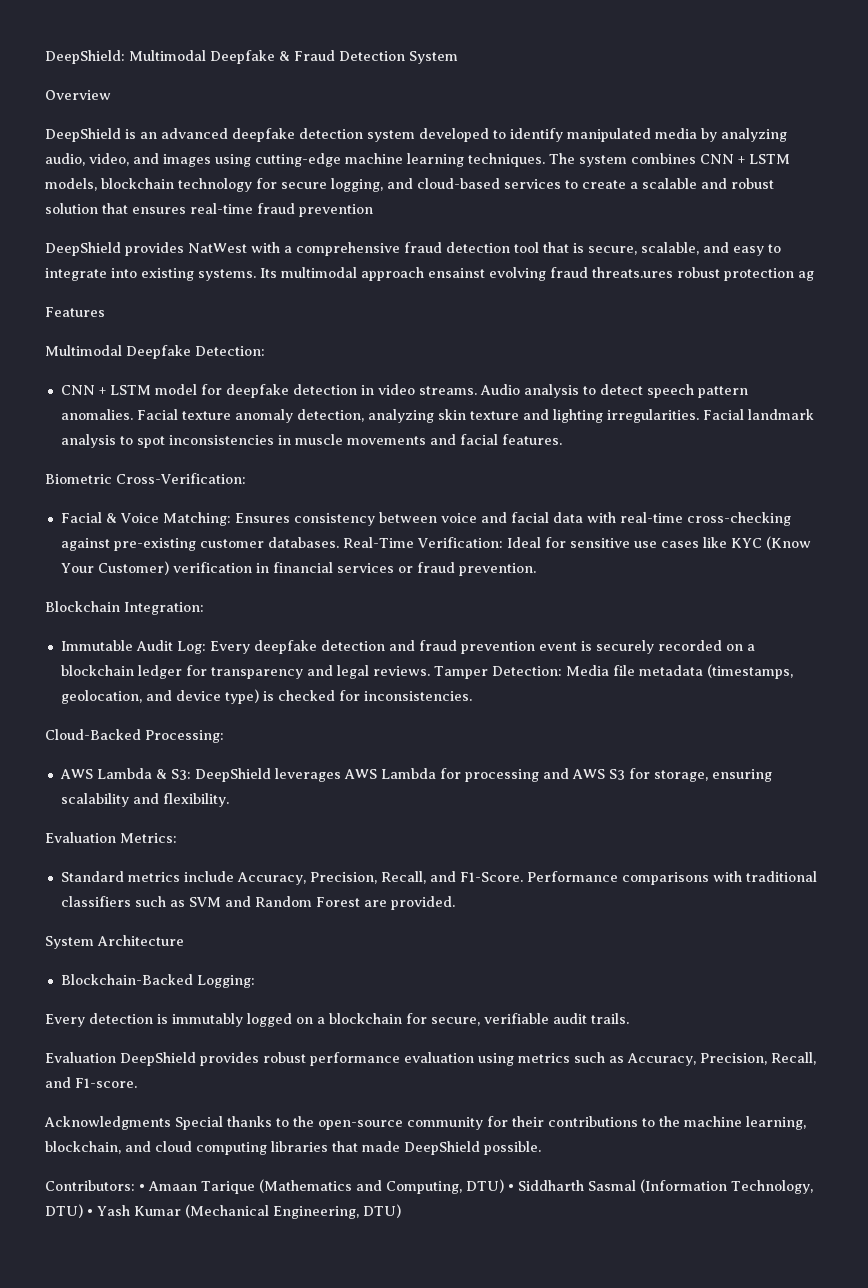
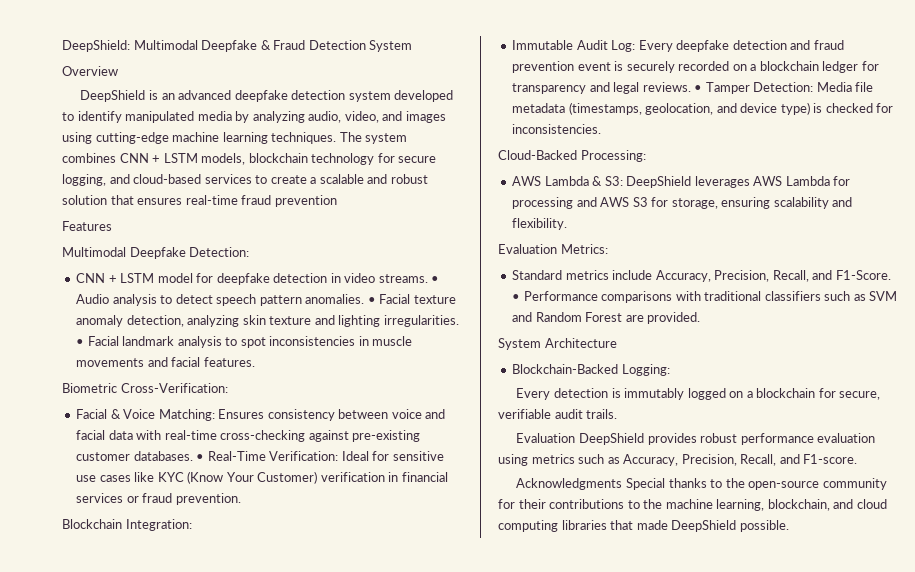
- DeepShield provides NatWest with a comprehensive fraud detection tool that is secure, scalable, and easy to integrate into existing systems. Its multimodal approach ensainst evolving fraud threats.ures robust protection ag
- Audio analysis to detect speech pattern anomalies.
+ • Audio analysis to detect speech pattern anomalies.
- Facial texture anomaly detection, analyzing skin texture and lighting irregularities.
+ • Facial texture anomaly detection, analyzing skin texture and lighting irregularities.
- Facial landmark analysis to spot inconsistencies in muscle movements and facial features.
+ • Facial landmark analysis to spot inconsistencies in muscle movements and facial features.
- Real-Time Verification: Ideal for sensitive use cases like KYC (Know Your Customer) verification in financial services or fraud prevention.
+ • Real-Time Verification: Ideal for sensitive use cases like KYC (Know Your Customer) verification in financial services or fraud prevention.
- Tamper Detection: Media file metadata (timestamps, geolocation, and device type) is checked for inconsistencies.
+ • Tamper Detection: Media file metadata (timestamps, geolocation, and device type) is checked for inconsistencies.
- Performance comparisons with traditional classifiers such as SVM and Random Forest are provided.
+ • Performance comparisons with traditional classifiers such as SVM and Random Forest are provided.
- Contributors: • Amaan Tarique (Mathematics and Computing, DTU) • Siddharth Sasmal (Information Technology, DTU) • Yash Kumar (Mechanical Engineering, DTU)

